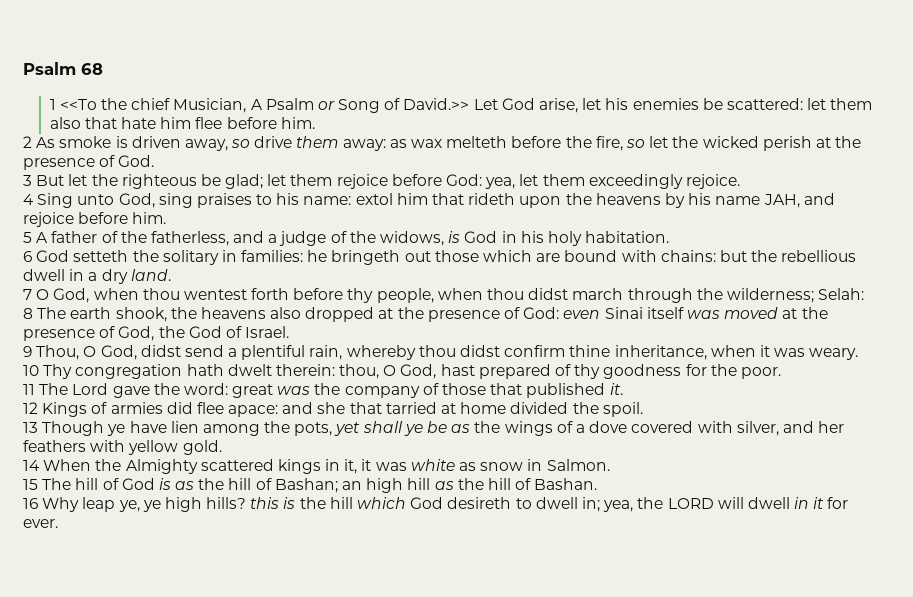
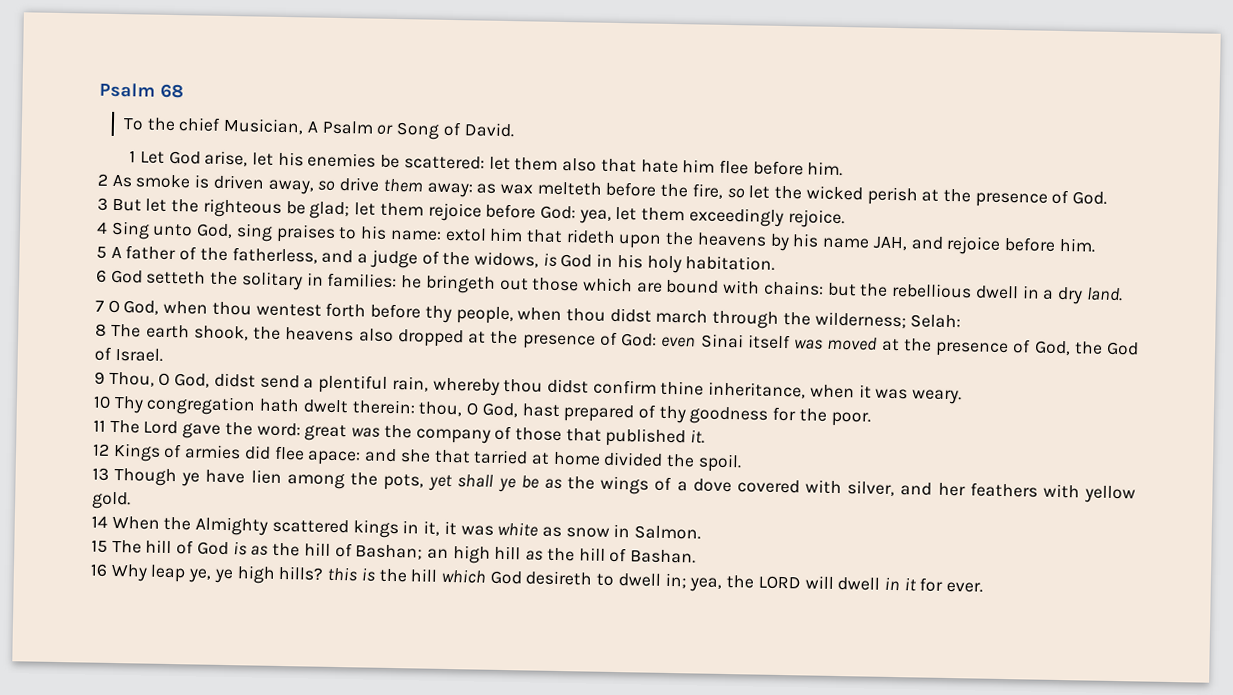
- 1 <<To the chief Musician, A Psalm or Song of David.>> Let God arise, let his enemies be scattered: let them also that hate him flee before him.
+ To the chief Musician, A Psalm or Song of David.
+ 1 Let God arise, let his enemies be scattered: let them also that hate him flee before him.

